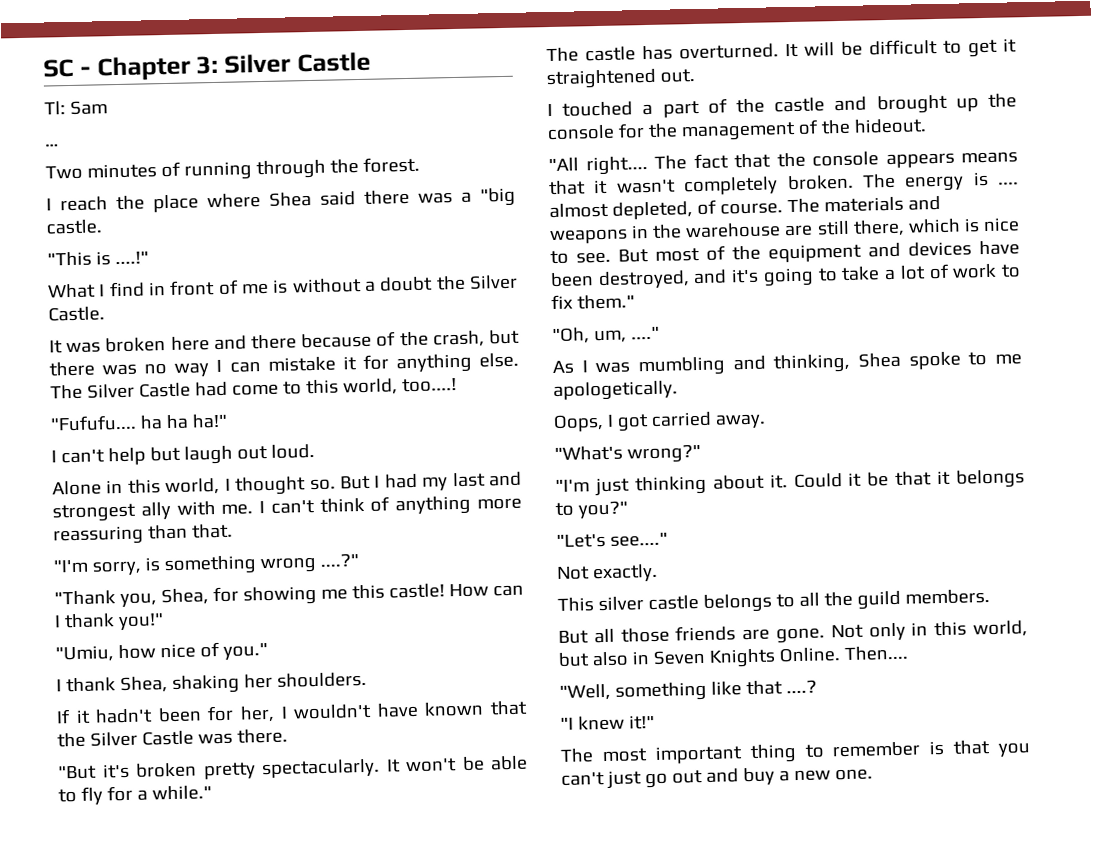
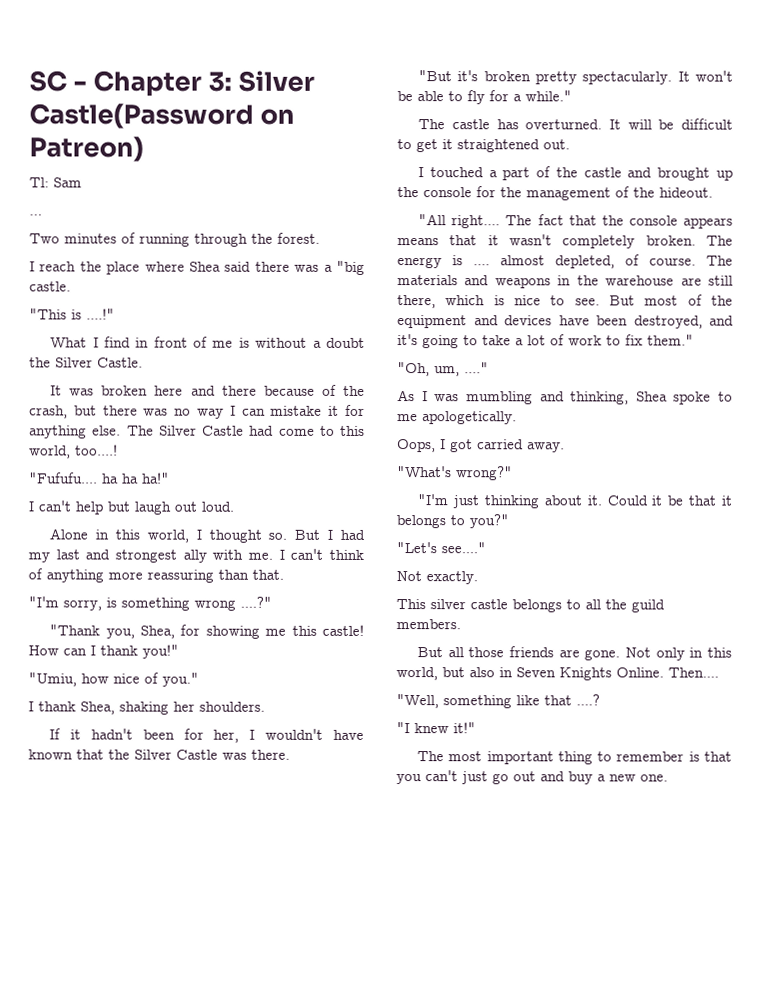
- SC - Chapter 3: Silver Castle
+ SC - Chapter 3: Silver Castle(Password on Patreon)

